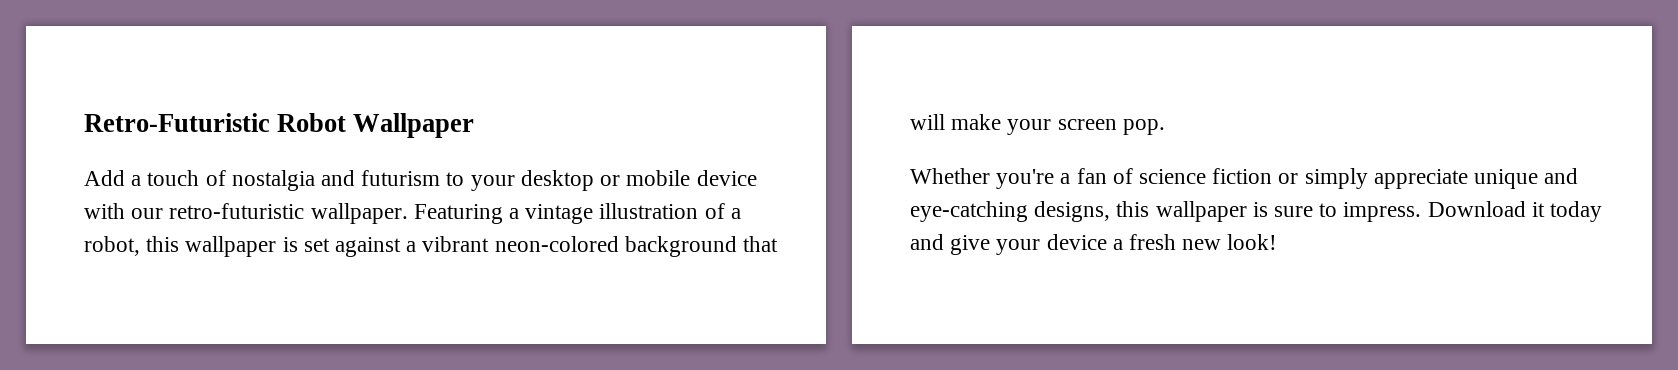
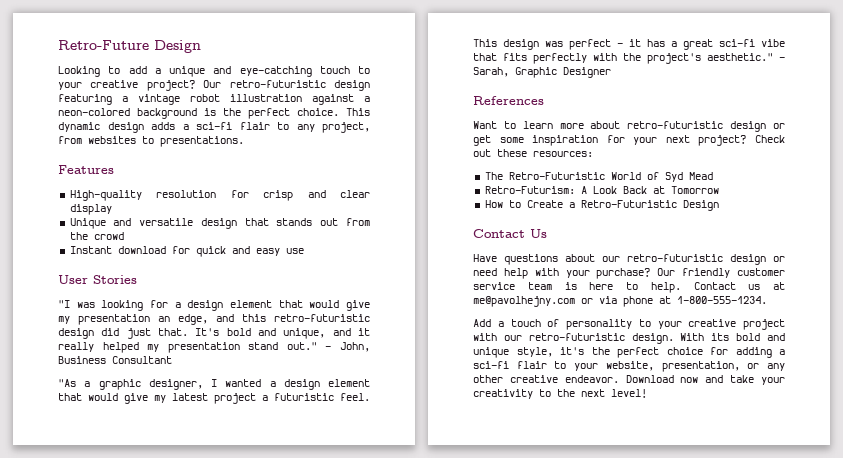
- Retro-Futuristic Robot Wallpaper
- Add a touch of nostalgia and futurism to your desktop or mobile device with our retro-futuristic wallpaper. Featuring a vintage illustration of a robot, this wallpaper is set against a vibrant neon-colored background that will make your screen pop.
- Whether you're a fan of science fiction or simply appreciate unique and eye-catching designs, this wallpaper is sure to impress. Download it today and give your device a fresh new look!
+ Retro-Future Design
+ Looking to add a unique and eye-catching touch to your creative project? Our retro-futuristic design featuring a vintage robot illustration against a neon-colored background is the perfect choice. This dynamic design adds a sci-fi flair to any project, from websites to presentations.
+ Features
+ High-quality resolution for crisp and clear display
+ Unique and versatile design that stands out from the crowd
+ Instant download for quick and easy use
+ User Stories
+ "I was looking for a design element that would give my presentation an edge, and this retro-futuristic design did just that. It's bold and unique, and it really helped my presentation stand out." - John, Business Consultant
+ "As a graphic designer, I wanted a design element that would give my latest project a futuristic feel. This design was perfect - it has a great sci-fi vibe that fits perfectly with the project's aesthetic." - Sarah, Graphic Designer
+ References
+ Want to learn more about retro-futuristic design or get some inspiration for your next project? Check out these resources:
+ The Retro-Futuristic World of Syd Mead
+ Retro-Futurism: A Look Back at Tomorrow
+ How to Create a Retro-Futuristic Design
+ Contact Us
+ Have questions about our retro-futuristic design or need help with your purchase? Our friendly customer service team is here to help. Contact us at me@pavolhejny.com or via phone at 1-800-555-1234.
+ Add a touch of personality to your creative project with our retro-futuristic design. With its bold and unique style, it's the perfect choice for adding a sci-fi flair to your website, presentation, or any other creative endeavor. Download now and take your creativity to the next level!

